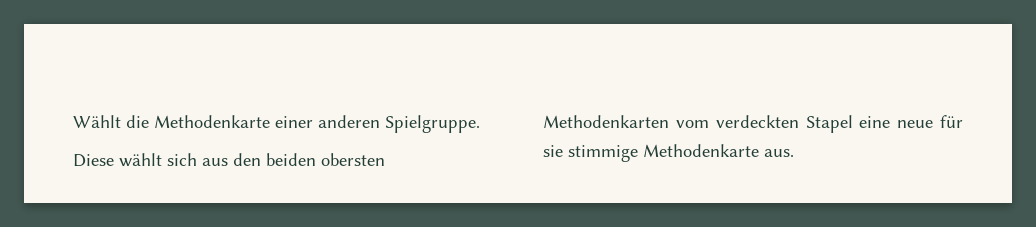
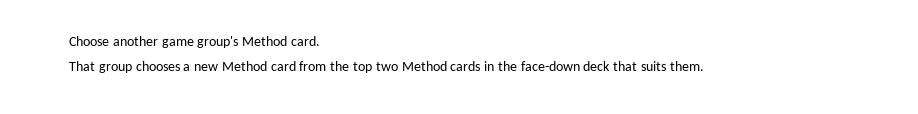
- Wählt die Methodenkarte einer anderen Spielgruppe.
- Diese wählt sich aus den beiden obersten Methodenkarten vom verdeckten Stapel eine neue für sie stimmige Methodenkarte aus.
+ Choose another game group's Method card.
+ That group chooses a new Method card from the top two Method cards in the face-down deck that suits them.

